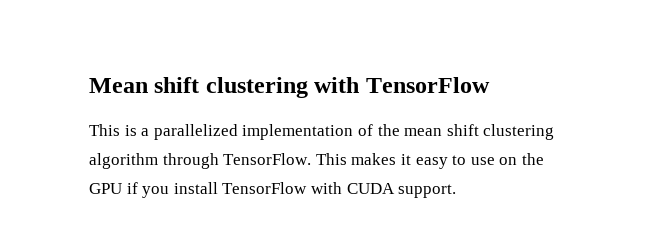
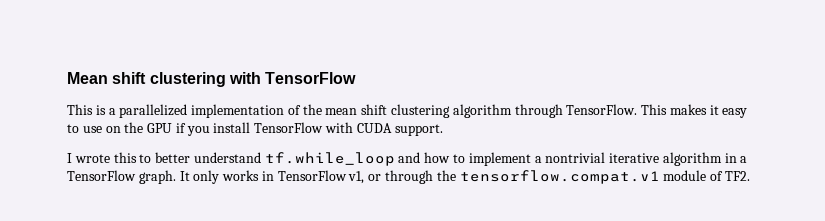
+ I wrote this to better understand tf.while_loop and how to implement a nontrivial iterative algorithm in a TensorFlow graph. It only works in TensorFlow v1, or through the tensorflow.compat.v1 module of TF2.

